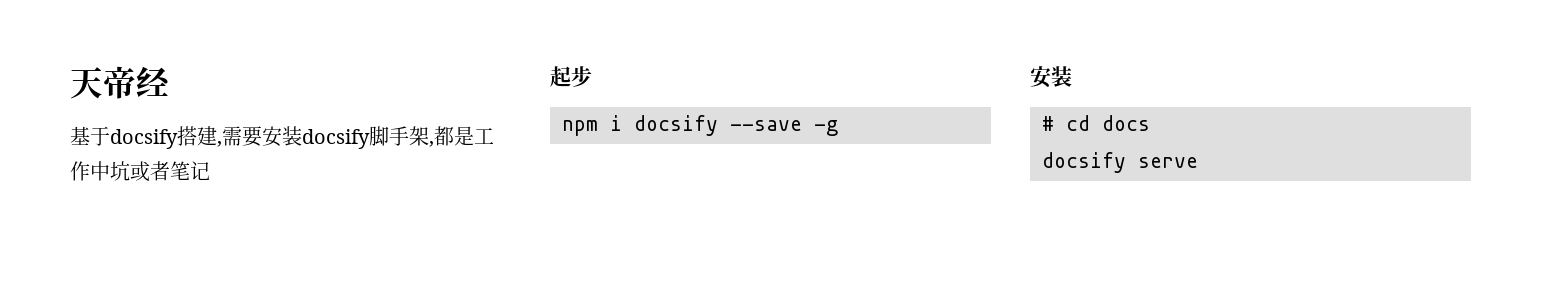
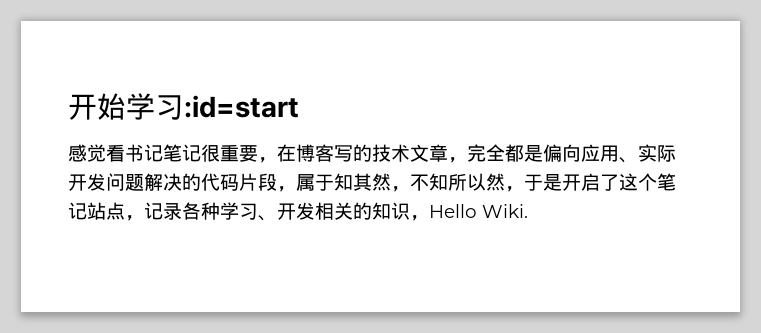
- 天帝经
- 基于docsify搭建,需要安装docsify脚手架,都是工作中坑或者笔记
- 起步
- npm i docsify --save -g
- 安装
- # cd docs
- docsify serve
+ 开始学习:id=start
+ 感觉看书记笔记很重要，在博客写的技术文章，完全都是偏向应用、实际开发问题解决的代码片段，属于知其然，不知所以然，于是开启了这个笔记站点，记录各种学习、开发相关的知识，Hello Wiki.

